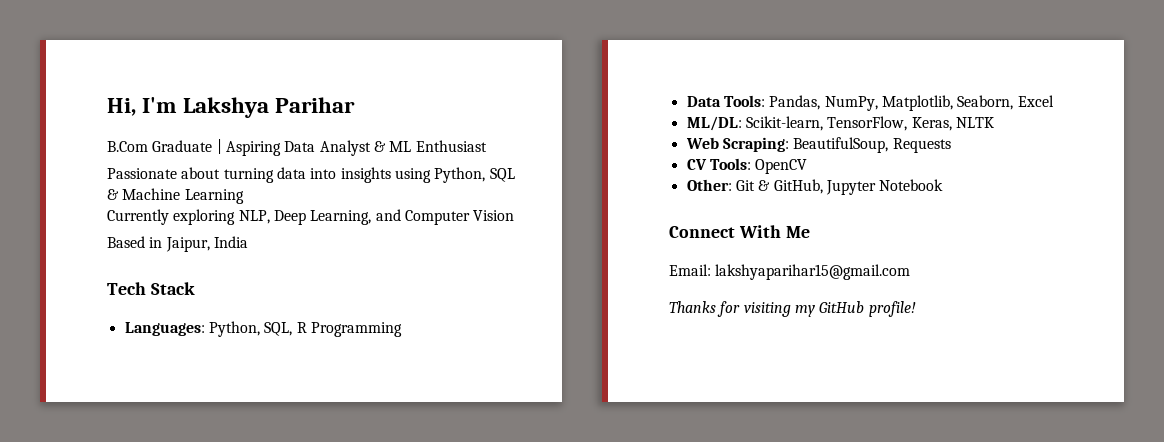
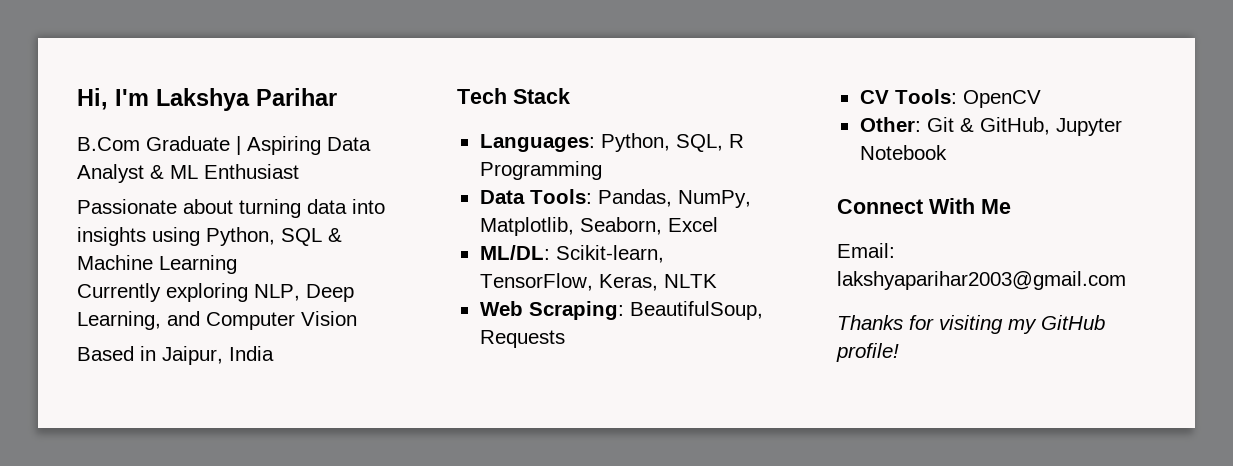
- Email: lakshyaparihar15@gmail.com
+ Email: lakshyaparihar2003@gmail.com

